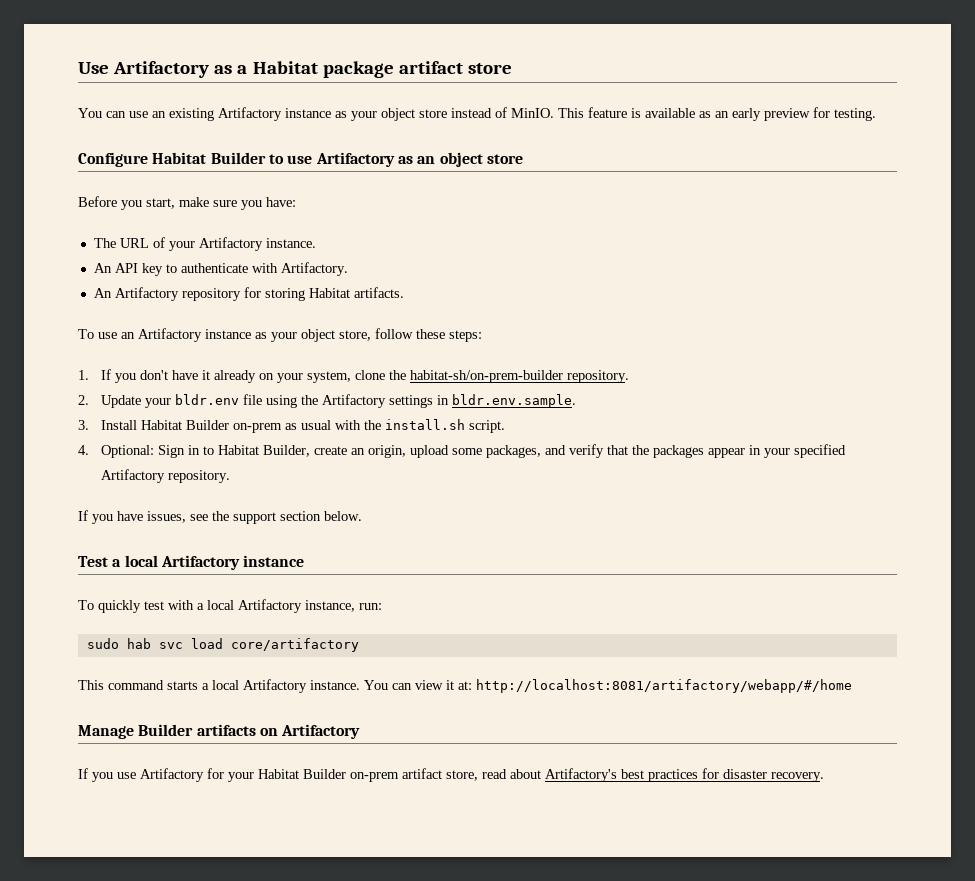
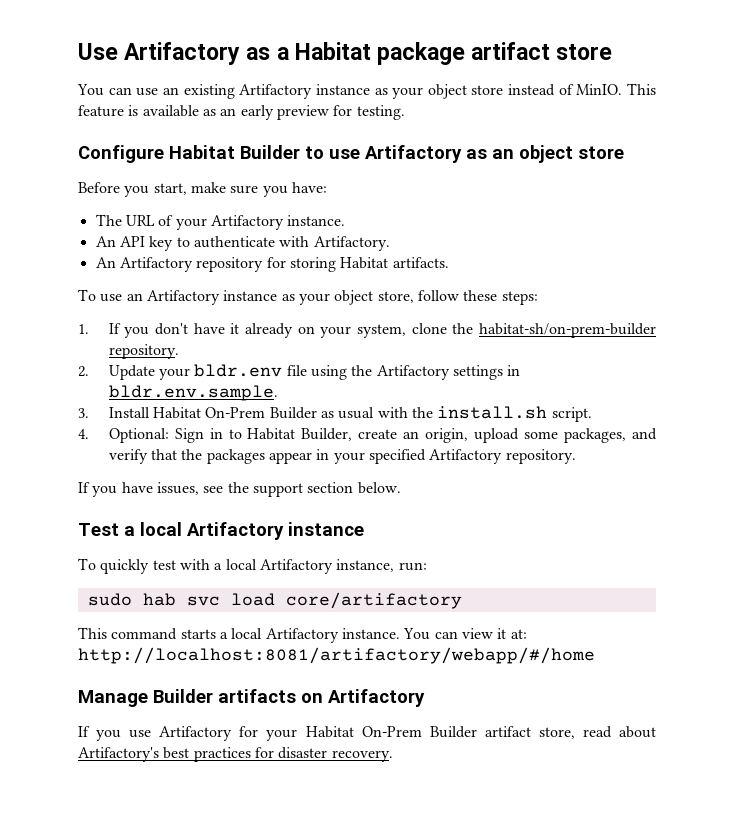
- 3. Install Habitat Builder on-prem as usual with the install.sh script.
+ 3. Install Habitat On-Prem Builder as usual with the install.sh script.
- If you use Artifactory for your Habitat Builder on-prem artifact store, read about Artifactory's best practices for disaster recovery.
+ If you use Artifactory for your Habitat On-Prem Builder artifact store, read about Artifactory's best practices for disaster recovery.

